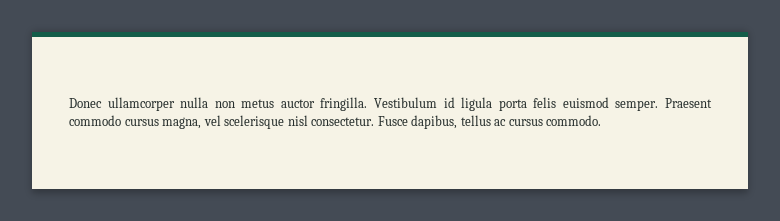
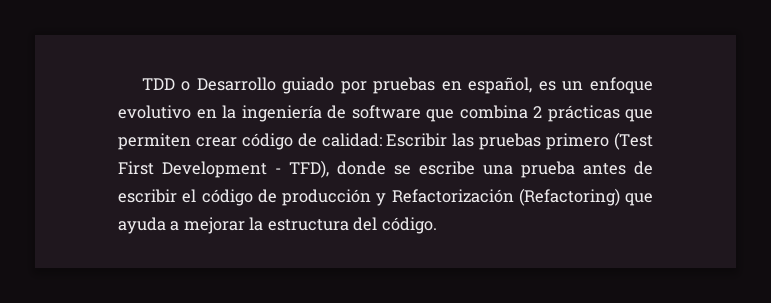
- Donec ullamcorper nulla non metus auctor fringilla. Vestibulum id ligula porta felis euismod semper. Praesent commodo cursus magna, vel scelerisque nisl consectetur. Fusce dapibus, tellus ac cursus commodo.
+ TDD o Desarrollo guiado por pruebas en español, es un enfoque evolutivo en la ingeniería de software que combina 2 prácticas que permiten crear código de calidad: Escribir las pruebas primero (Test First Development - TFD), donde se escribe una prueba antes de escribir el código de producción y Refactorización (Refactoring) que ayuda a mejorar la estructura del código.

